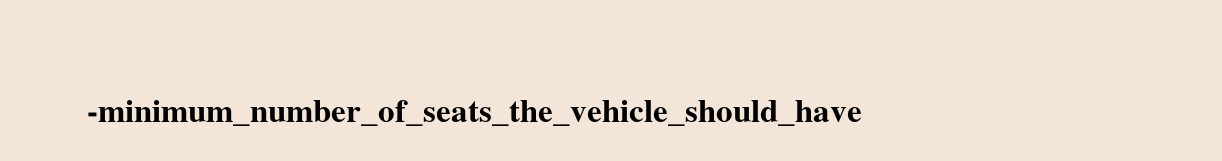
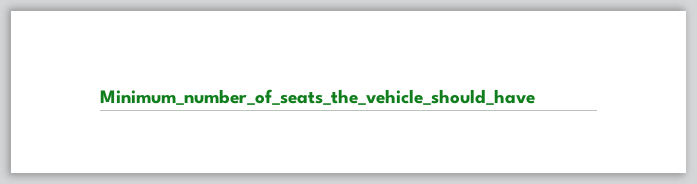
- -minimum_number_of_seats_the_vehicle_should_have
+ Minimum_number_of_seats_the_vehicle_should_have

